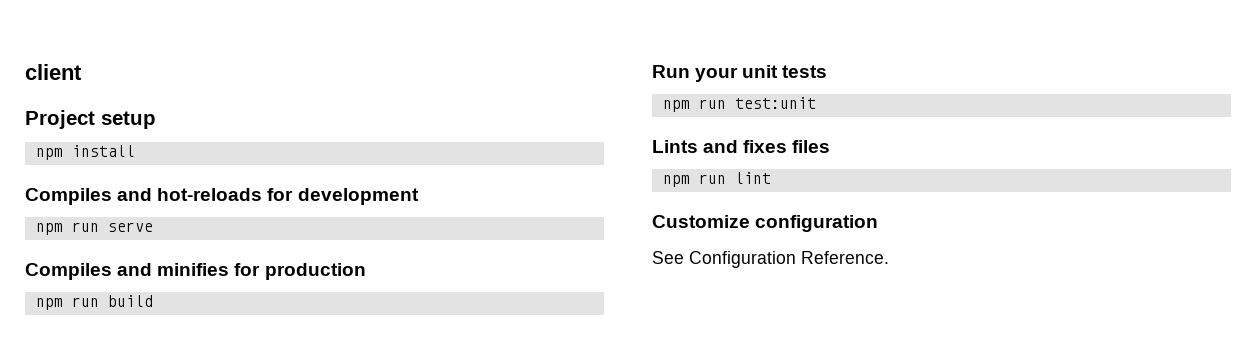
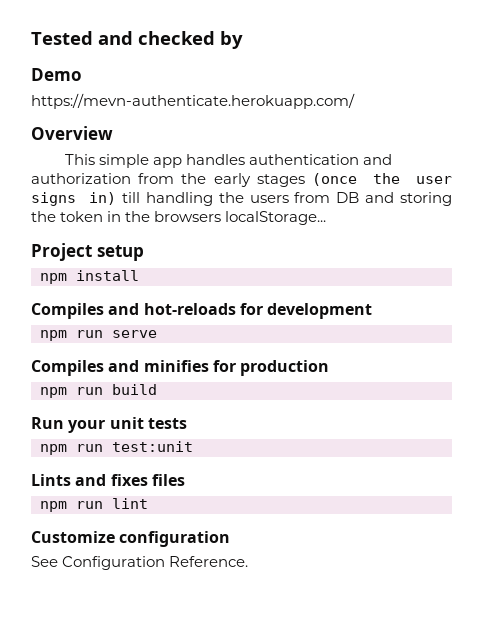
- client
+ Tested and checked by
+ Demo
+ https://mevn-authenticate.herokuapp.com/
+ Overview
+ This simple app handles authentication and authorization from the early stages (once the user signs in) till handling the users from DB and storing the token in the browsers localStorage...

